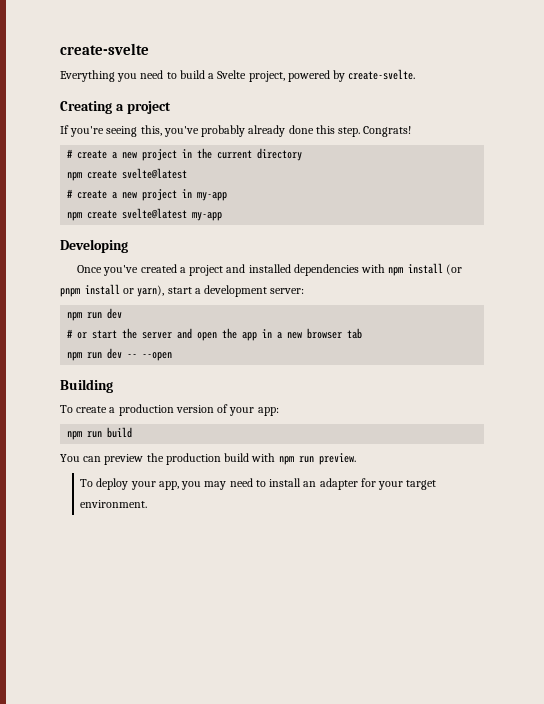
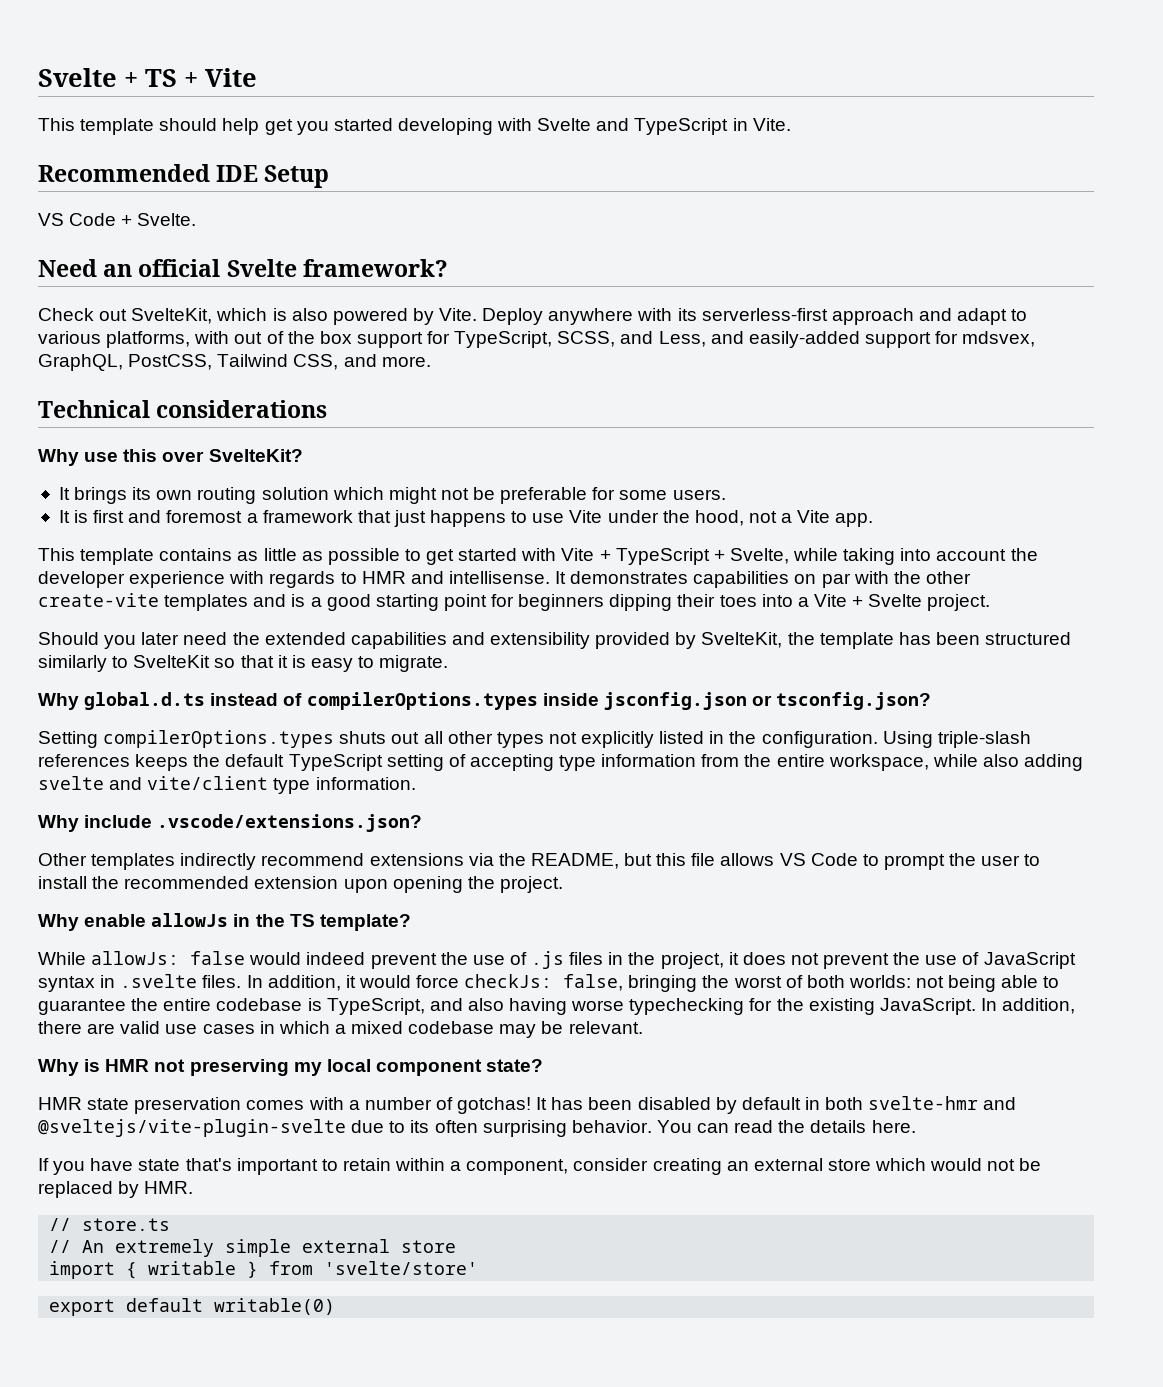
- create-svelte
- Everything you need to build a Svelte project, powered by create-svelte.
- Creating a project
- If you're seeing this, you've probably already done this step. Congrats!
- # create a new project in the current directory
- npm create svelte@latest
- # create a new project in my-app
- npm create svelte@latest my-app
- Developing
- Once you've created a project and installed dependencies with npm install (or pnpm install or yarn), start a development server:
- npm run dev
- # or start the server and open the app in a new browser tab
- npm run dev -- --open
- Building
- To create a production version of your app:
- npm run build
- You can preview the production build with npm run preview.
- To deploy your app, you may need to install an adapter for your target environment.
+ Svelte + TS + Vite
+ This template should help get you started developing with Svelte and TypeScript in Vite.
+ Recommended IDE Setup
+ VS Code + Svelte.
+ Need an official Svelte framework?
+ Check out SvelteKit, which is also powered by Vite. Deploy anywhere with its serverless-first approach and adapt to various platforms, with out of the box support for TypeScript, SCSS, and Less, and easily-added support for mdsvex, GraphQL, PostCSS, Tailwind CSS, and more.
+ Technical considerations
+ Why use this over SvelteKit?
+ It brings its own routing solution which might not be preferable for some users.
+ It is first and foremost a framework that just happens to use Vite under the hood, not a Vite app.
+ This template contains as little as possible to get started with Vite + TypeScript + Svelte, while taking into account the developer experience with regards to HMR and intellisense. It demonstrates capabilities on par with the other create-vite templates and is a good starting point for beginners dipping their toes into a Vite + Svelte project.
+ Should you later need the extended capabilities and extensibility provided by SvelteKit, the template has been structured similarly to SvelteKit so that it is easy to migrate.
+ Why global.d.ts instead of compilerOptions.types inside jsconfig.json or tsconfig.json?
+ Setting compilerOptions.types shuts out all other types not explicitly listed in the configuration. Using triple-slash references keeps the default TypeScript setting of accepting type information from the entire workspace, while also adding svelte and vite/client type information.
+ Why include .vscode/extensions.json?
+ Other templates indirectly recommend extensions via the README, but this file allows VS Code to prompt the user to install the recommended extension upon opening the project.
+ Why enable allowJs in the TS template?
+ While allowJs: false would indeed prevent the use of .js files in the project, it does not prevent the use of JavaScript syntax in .svelte files. In addition, it would force checkJs: false, bringing the worst of both worlds: not being able to guarantee the entire codebase is TypeScript, and also having worse typechecking for the existing JavaScript. In addition, there are valid use cases in which a mixed codebase may be relevant.
+ Why is HMR not preserving my local component state?
+ HMR state preservation comes with a number of gotchas! It has been disabled by default in both svelte-hmr and @sveltejs/vite-plugin-svelte due to its often surprising behavior. You can read the details here.
+ If you have state that's important to retain within a component, consider creating an external store which would not be replaced by HMR.
+ // store.ts
+ // An extremely simple external store
+ import { writable } from 'svelte/store'
+ export default writable(0)

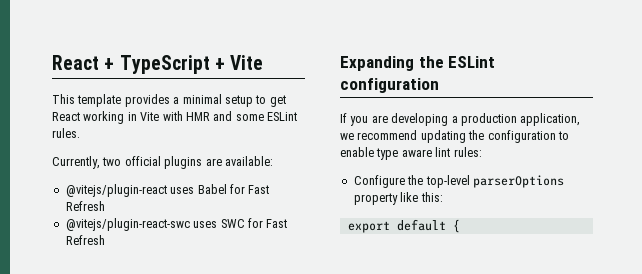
- Svelte + TS + Vite
+ React + TypeScript + Vite
- This template should help get you started developing with Svelte and TypeScript in Vite.
- Recommended IDE Setup
- VS Code + Svelte.
- Need an official Svelte framework?
- Check out SvelteKit, which is also powered by Vite. Deploy anywhere with its serverless-first approach and adapt to various platforms, with out of the box support for TypeScript, SCSS, and Less, and easily-added support for mdsvex, GraphQL, PostCSS, Tailwind CSS, and more.
- Technical considerations
- Why use this over SvelteKit?
- It brings its own routing solution which might not be preferable for some users.
- It is first and foremost a framework that just happens to use Vite under the hood, not a Vite app.
- This template contains as little as possible to get started with Vite + TypeScript + Svelte, while taking into account the developer experience with regards to HMR and intellisense. It demonstrates capabilities on par with the other create-vite templates and is a good starting point for beginners dipping their toes into a Vite + Svelte project.
- Should you later need the extended capabilities and extensibility provided by SvelteKit, the template has been structured similarly to SvelteKit so that it is easy to migrate.
- Why global.d.ts instead of compilerOptions.types inside jsconfig.json or tsconfig.json?
- Setting compilerOptions.types shuts out all other types not explicitly listed in the configuration. Using triple-slash references keeps the default TypeScript setting of accepting type information from the entire workspace, while also adding svelte and vite/client type information.
- Why include .vscode/extensions.json?
- Other templates indirectly recommend extensions via the README, but this file allows VS Code to prompt the user to install the recommended extension upon opening the project.
- Why enable allowJs in the TS template?
- While allowJs: false would indeed prevent the use of .js files in the project, it does not prevent the use of JavaScript syntax in .svelte files. In addition, it would force checkJs: false, bringing the worst of both worlds: not being able to guarantee the entire codebase is TypeScript, and also having worse typechecking for the existing JavaScript. In addition, there are valid use cases in which a mixed codebase may be relevant.
- Why is HMR not preserving my local component state?
- HMR state preservation comes with a number of gotchas! It has been disabled by default in both svelte-hmr and @sveltejs/vite-plugin-svelte due to its often surprising behavior. You can read the details here.
- If you have state that's important to retain within a component, consider creating an external store which would not be replaced by HMR.
- // store.ts
- // An extremely simple external store
- import { writable } from 'svelte/store'
+ This template provides a minimal setup to get React working in Vite with HMR and some ESLint rules.
+ Currently, two official plugins are available:
+ @vitejs/plugin-react uses Babel for Fast Refresh
+ @vitejs/plugin-react-swc uses SWC for Fast Refresh
+ Expanding the ESLint configuration
+ If you are developing a production application, we recommend updating the configuration to enable type aware lint rules:
+ Configure the top-level parserOptions property like this:
- export default writable(0)
+ export default {

